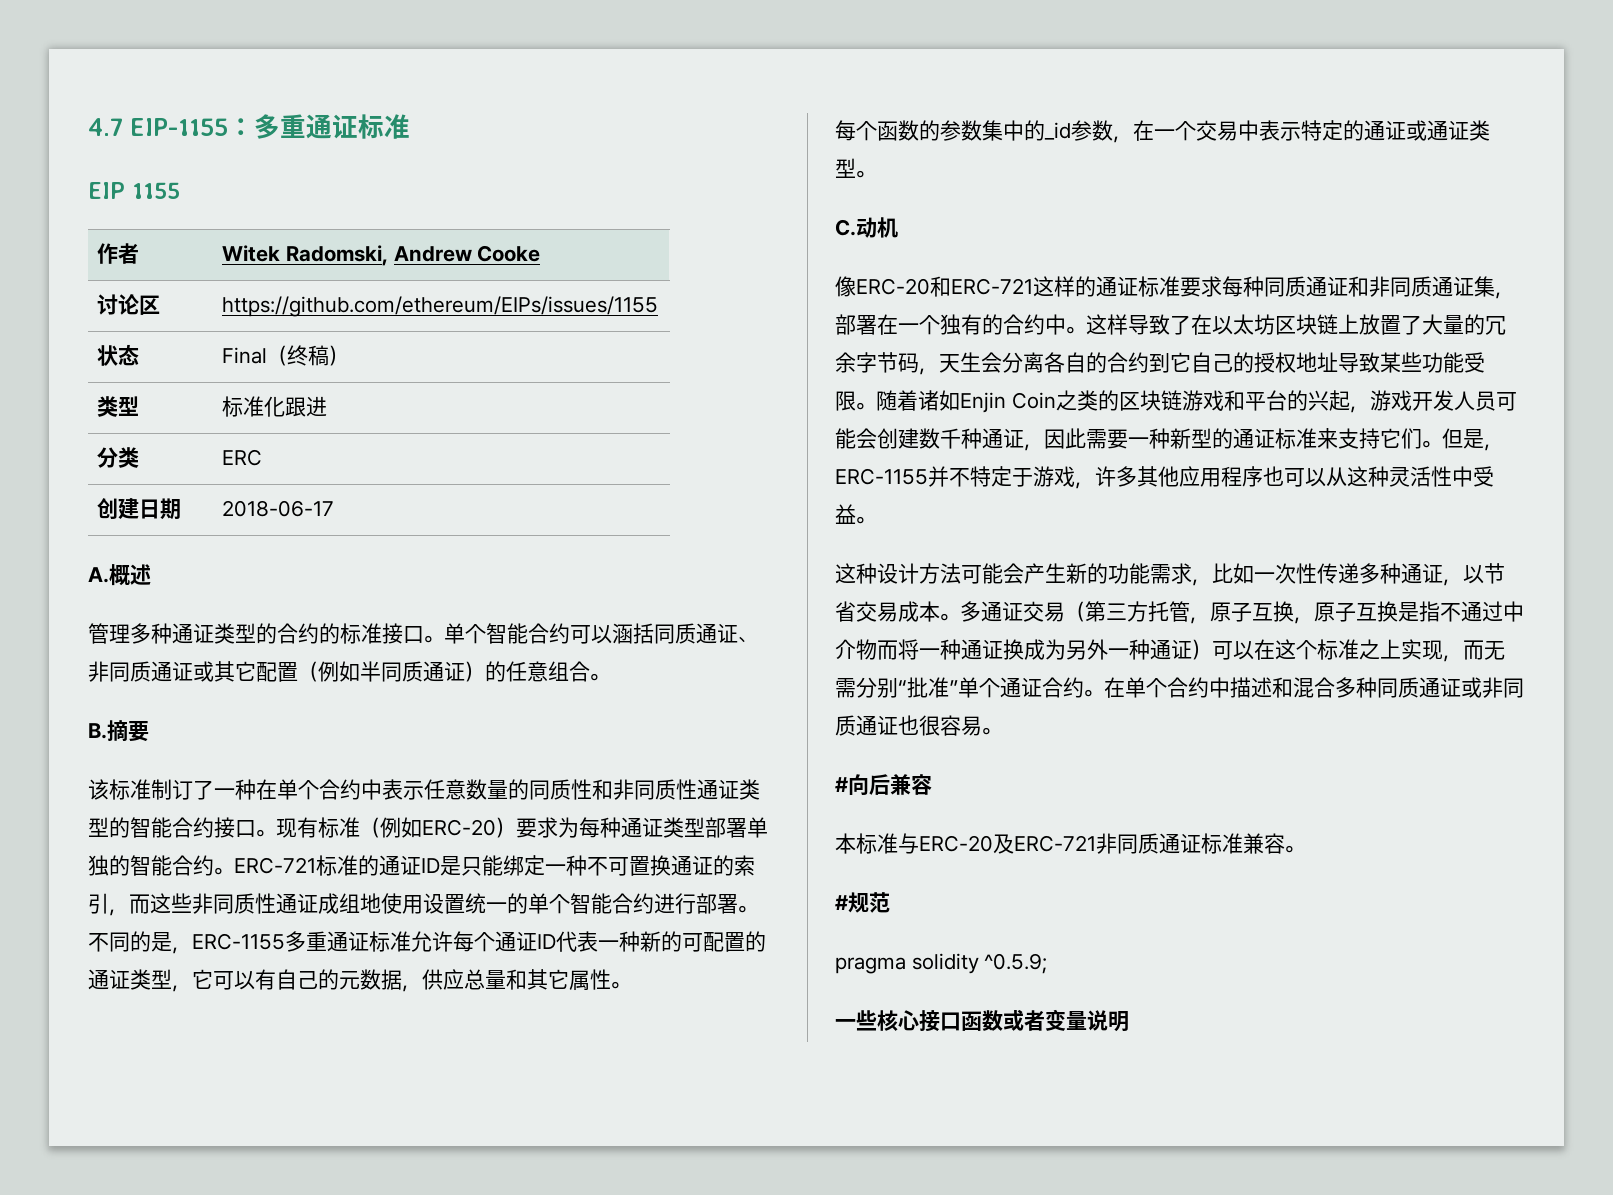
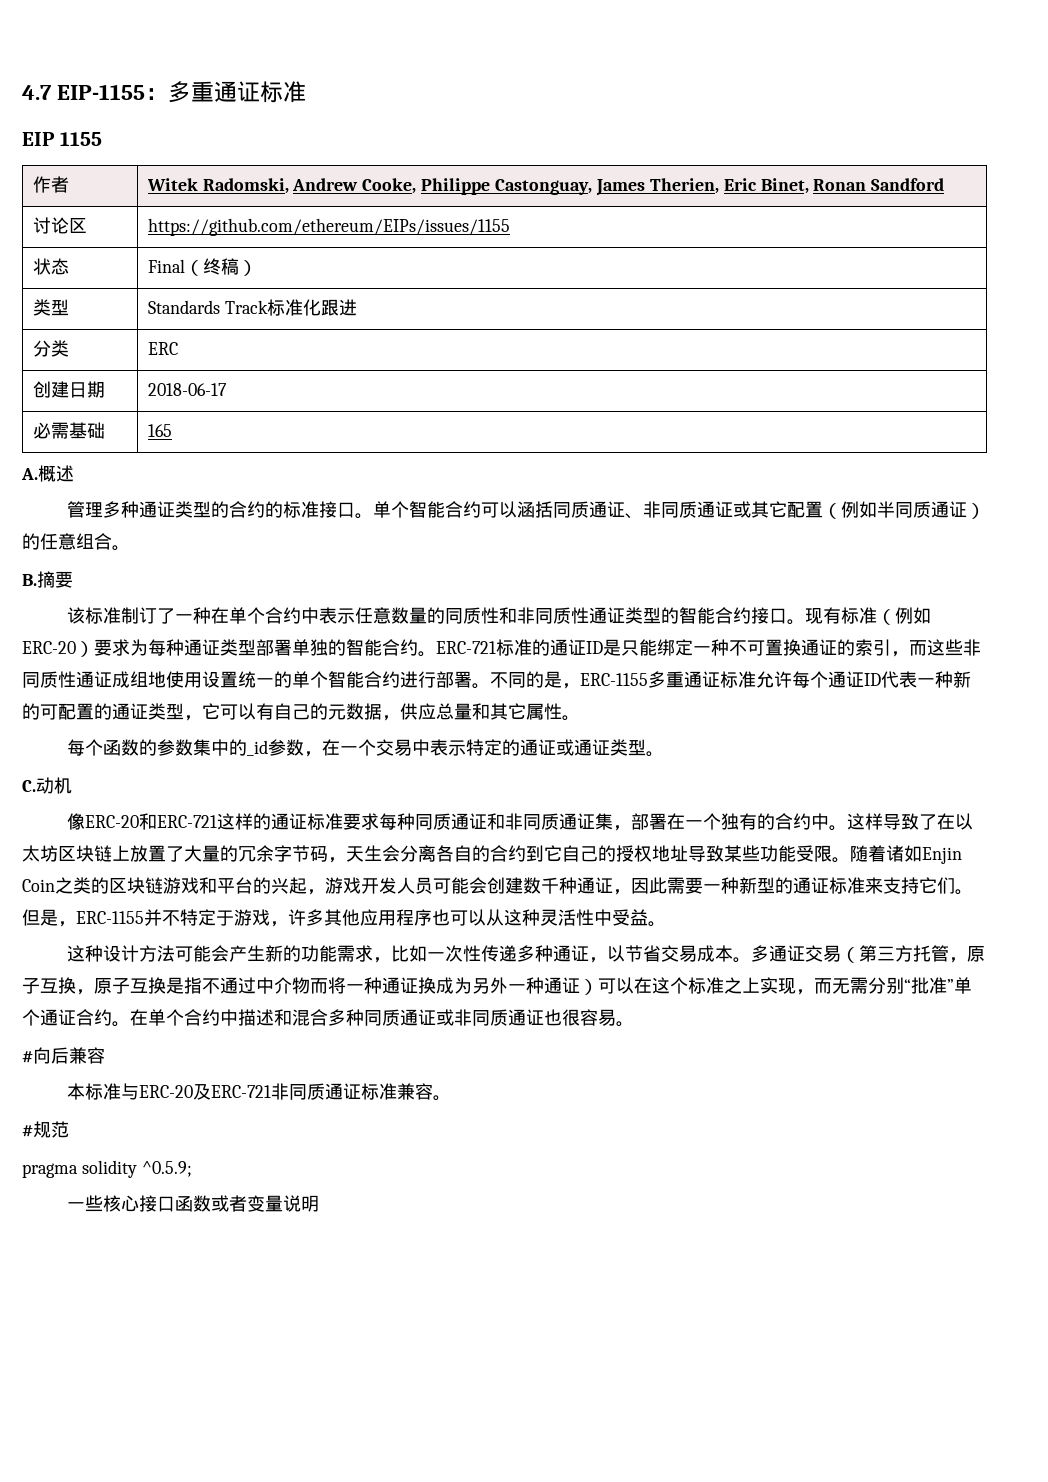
- 作者 | Witek Radomski, Andrew Cooke
+ 作者 | Witek Radomski, Andrew Cooke, Philippe Castonguay, James Therien, Eric Binet, Ronan Sandford
- 类型 | 标准化跟进
+ 类型 | Standards Track标准化跟进
+ 必需基础 | 165

